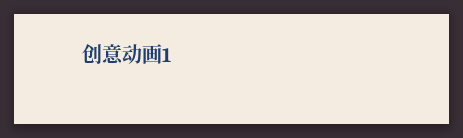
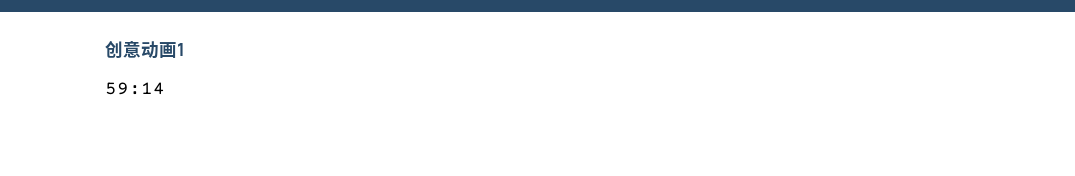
+ 59:14

